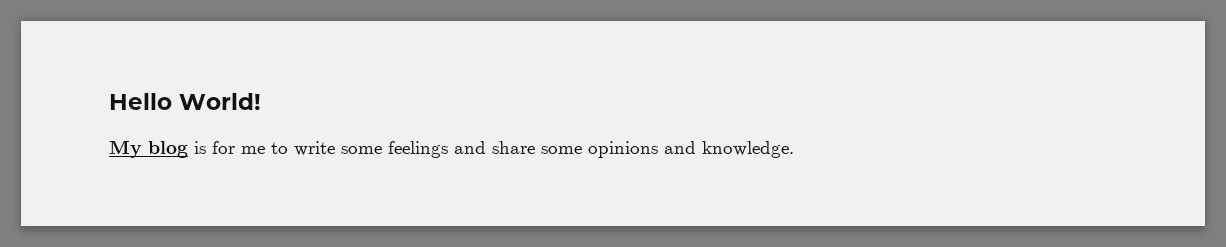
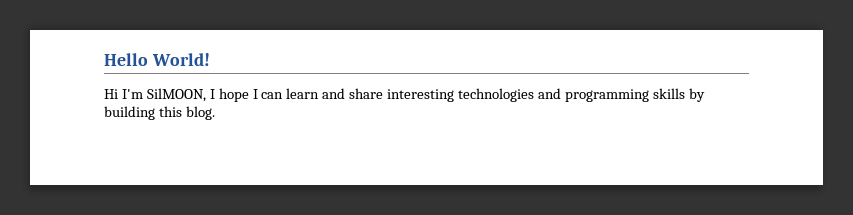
- My blog is for me to write some feelings and share some opinions and knowledge.
+ Hi I'm SilMOON, I hope I can learn and share interesting technologies and programming skills by building this blog.

